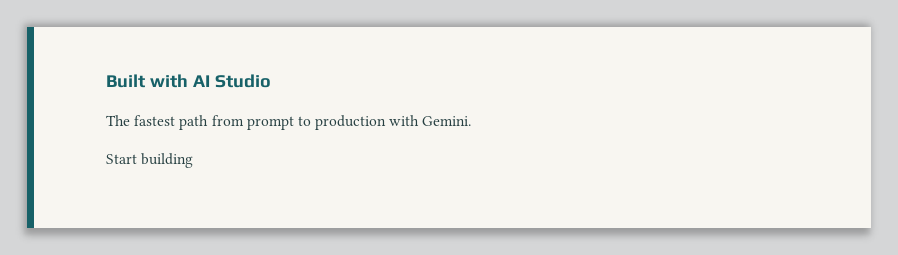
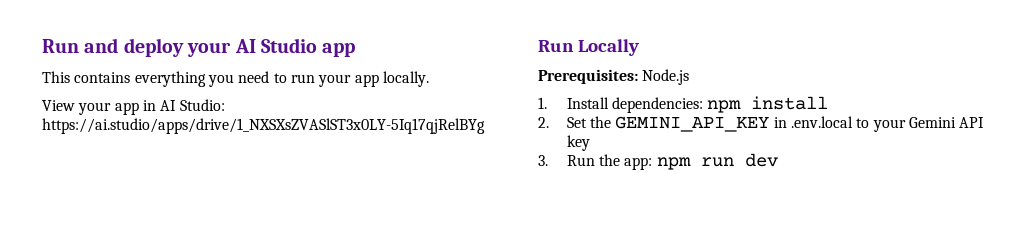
- Built with AI Studio
- The fastest path from prompt to production with Gemini.
- Start building
+ Run and deploy your AI Studio app
+ This contains everything you need to run your app locally.
+ View your app in AI Studio: https://ai.studio/apps/drive/1_NXSXsZVASlST3x0LY-5Iq17qjRelBYg
+ Run Locally
+ Prerequisites: Node.js
+ 1. Install dependencies: npm install
+ 2. Set the GEMINI_API_KEY in .env.local to your Gemini API key
+ 3. Run the app: npm run dev

